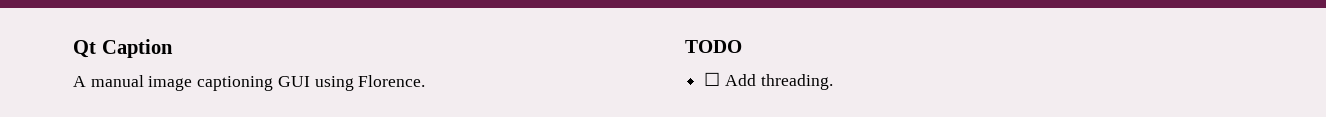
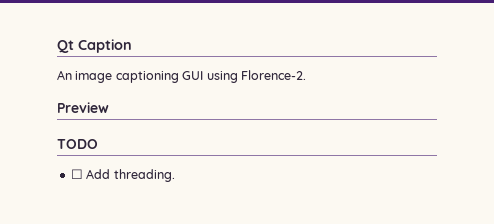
- A manual image captioning GUI using Florence.
+ An image captioning GUI using Florence-2.
+ Preview

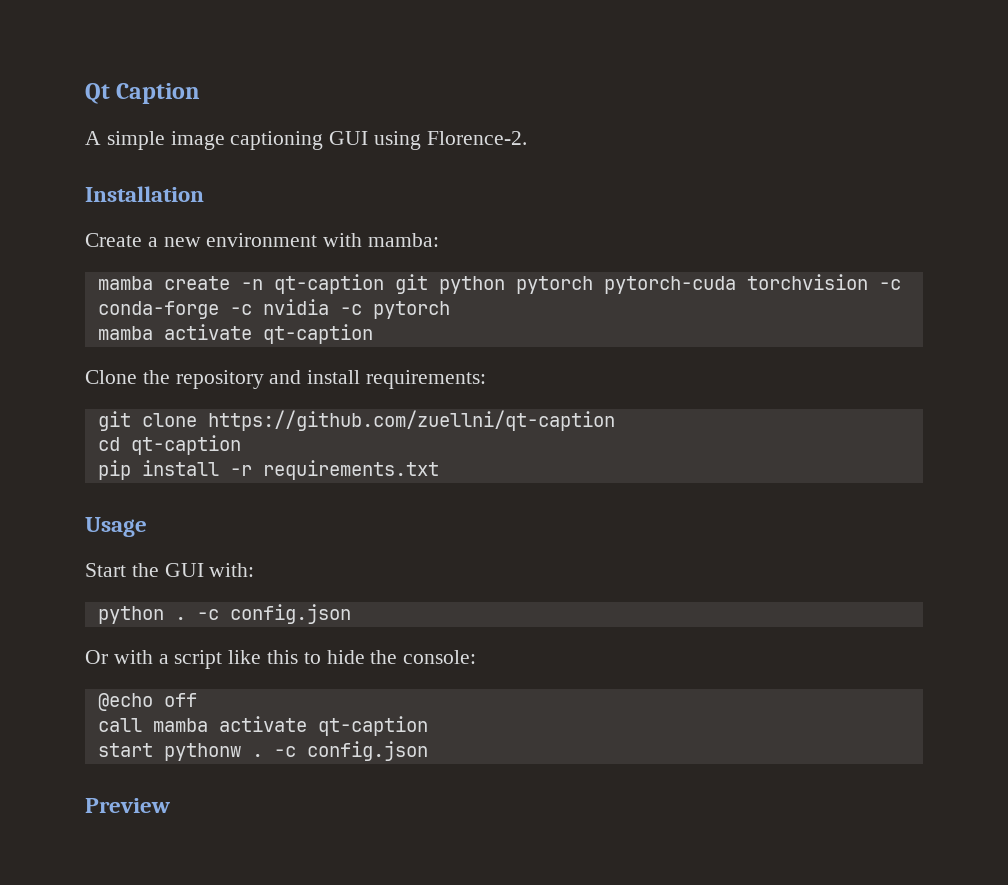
- An image captioning GUI using Florence-2.
+ A simple image captioning GUI using Florence-2.
+ Installation
+ Create a new environment with mamba:
+ mamba create -n qt-caption git python pytorch pytorch-cuda torchvision -c conda-forge -c nvidia -c pytorch
+ mamba activate qt-caption
+ Clone the repository and install requirements:
+ git clone https://github.com/zuellni/qt-caption
+ cd qt-caption
+ pip install -r requirements.txt
+ Usage
+ Start the GUI with:
+ python . -c config.json
+ Or with a script like this to hide the console:
+ @echo off
+ call mamba activate qt-caption
+ start pythonw . -c config.json
  Preview
- TODO
- ☐ Add threading.

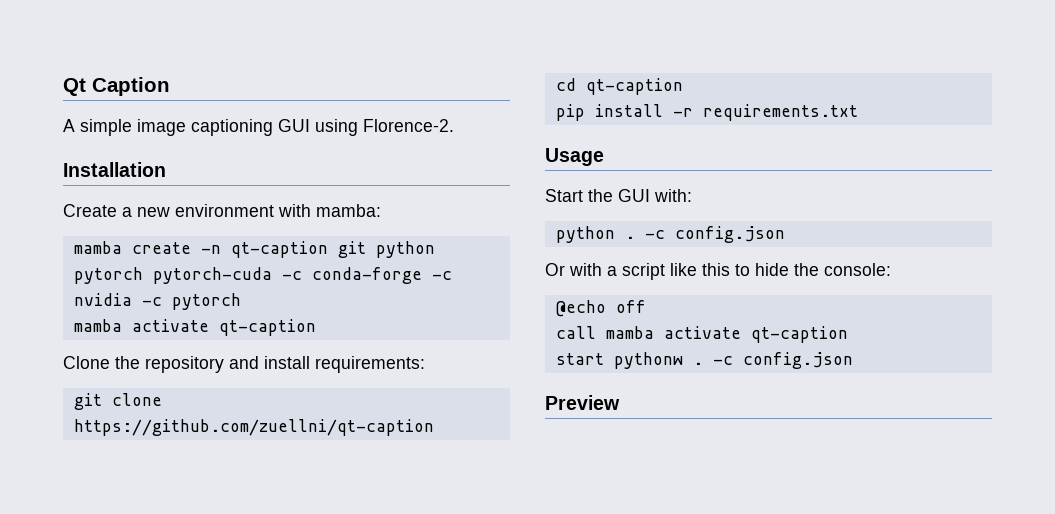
- mamba create -n qt-caption git python pytorch pytorch-cuda torchvision -c conda-forge -c nvidia -c pytorch
+ mamba create -n qt-caption git python pytorch pytorch-cuda -c conda-forge -c nvidia -c pytorch

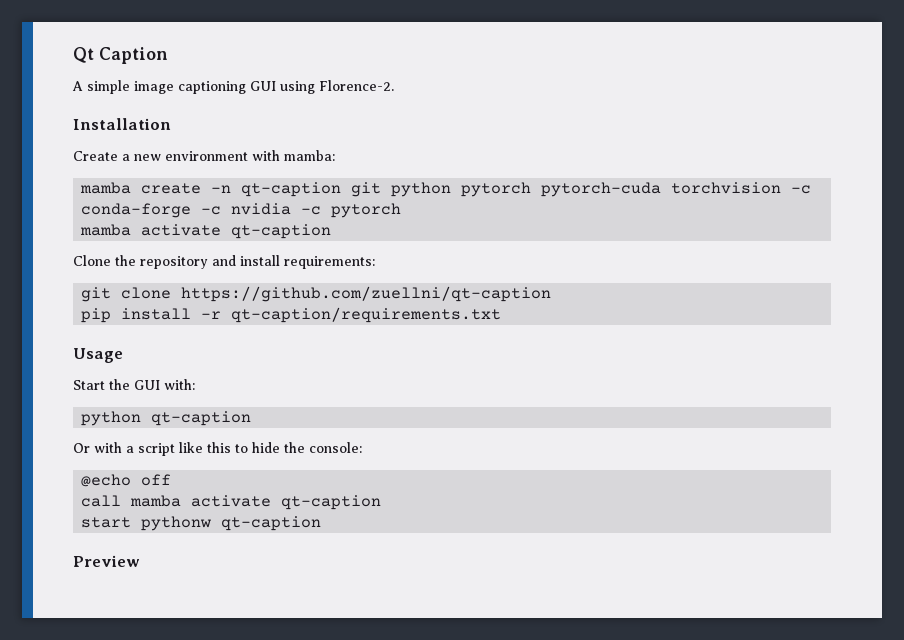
- mamba create -n qt-caption git python pytorch pytorch-cuda -c conda-forge -c nvidia -c pytorch
+ mamba create -n qt-caption git python pytorch pytorch-cuda torchvision -c conda-forge -c nvidia -c pytorch
- cd qt-caption
- pip install -r requirements.txt
+ pip install -r qt-caption/requirements.txt
- python . -c config.json
+ python qt-caption
- start pythonw . -c config.json
+ start pythonw qt-caption

